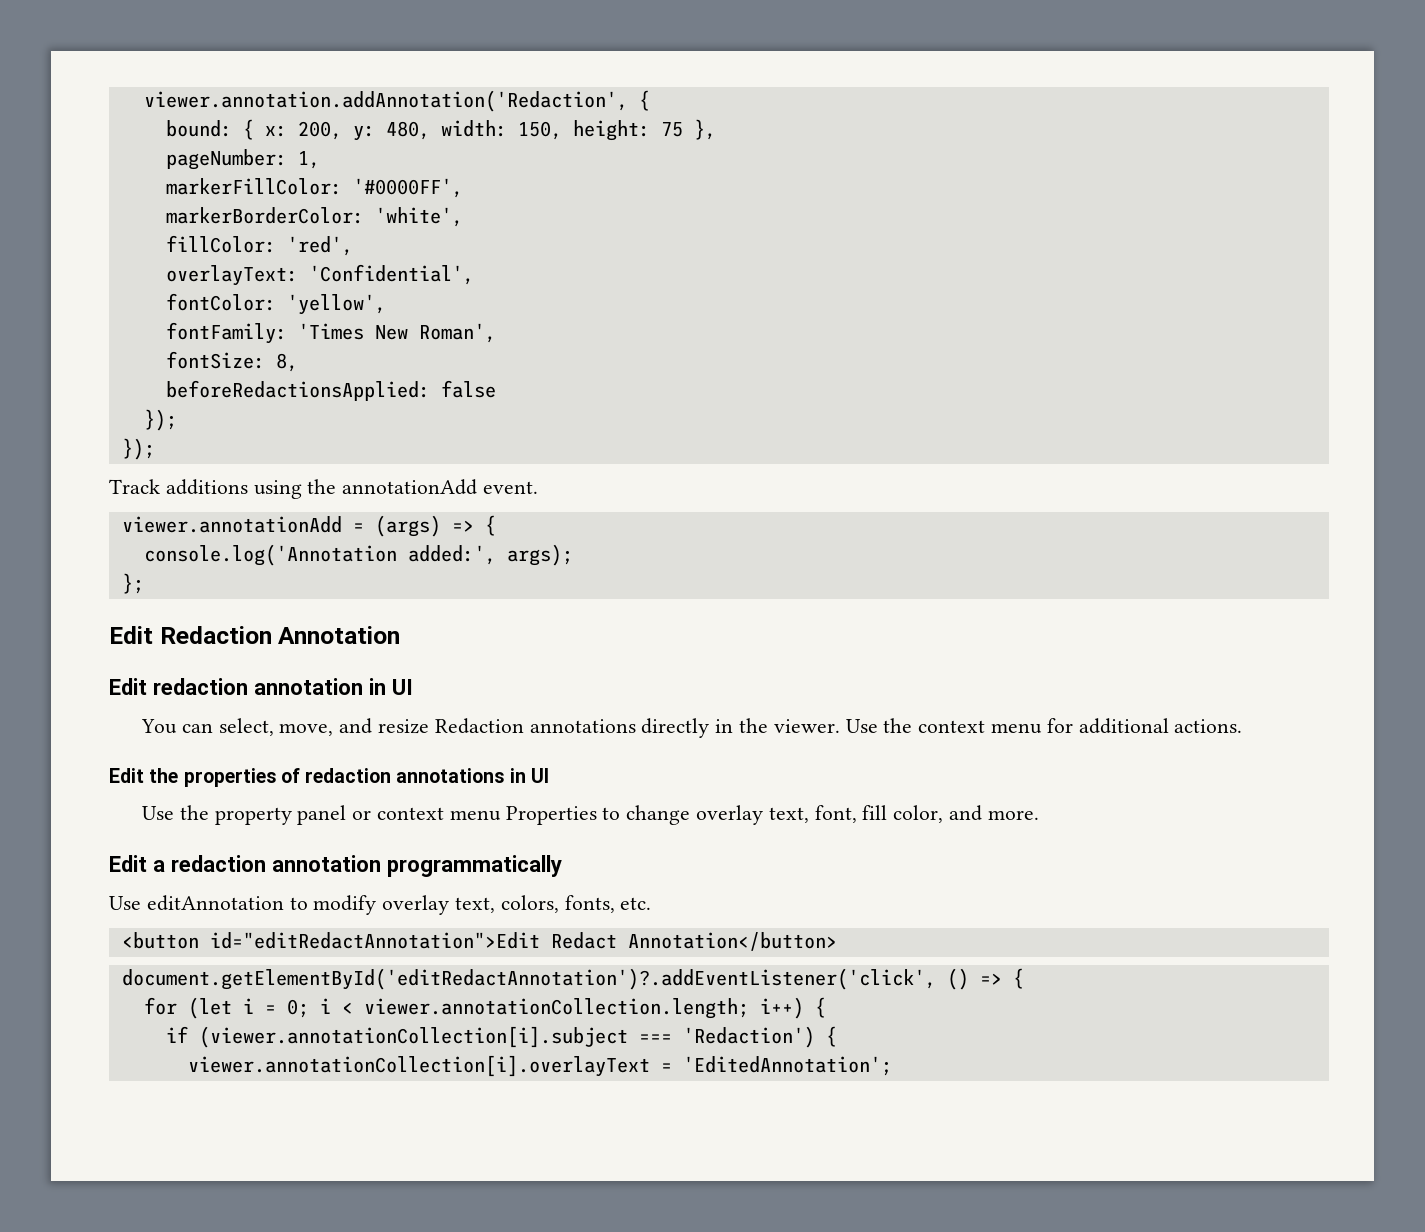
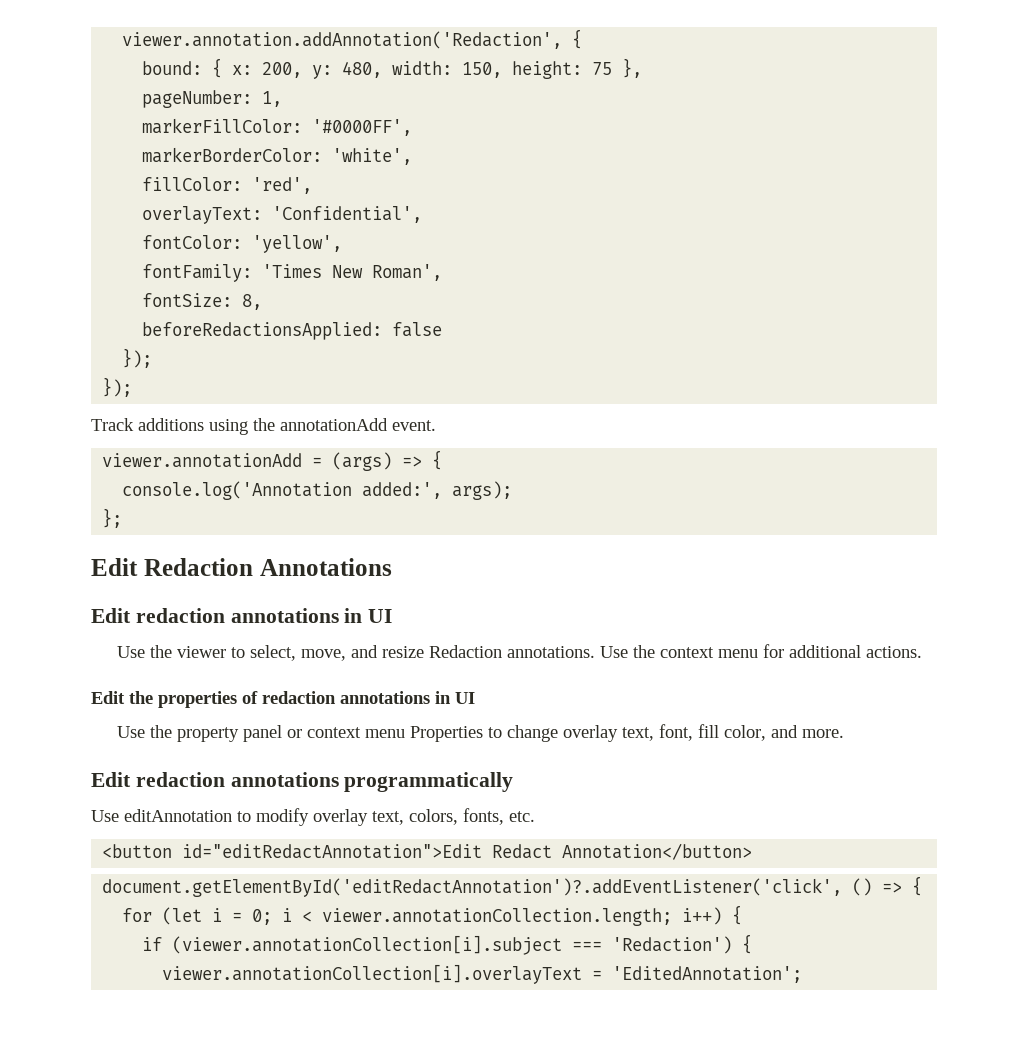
- Edit Redaction Annotation
- Edit redaction annotation in UI
- You can select, move, and resize Redaction annotations directly in the viewer.
+ Edit Redaction Annotations
+ Edit redaction annotations in UI
+ Use the viewer to select, move, and resize Redaction annotations.
- Edit a redaction annotation programmatically
+ Edit redaction annotations programmatically

